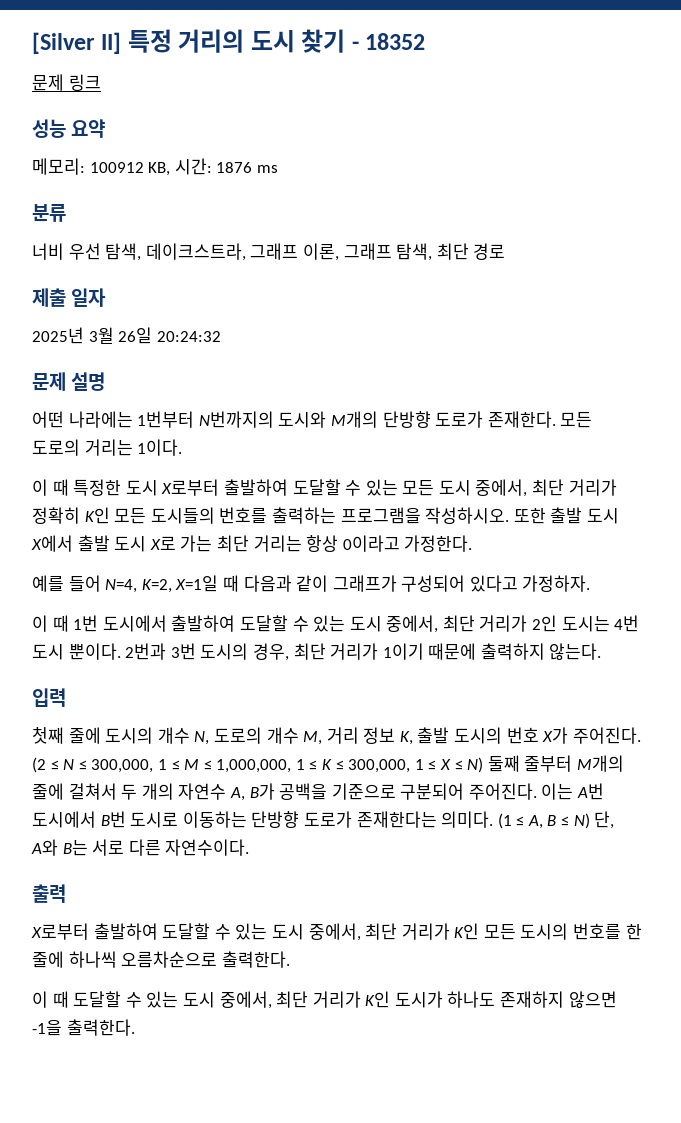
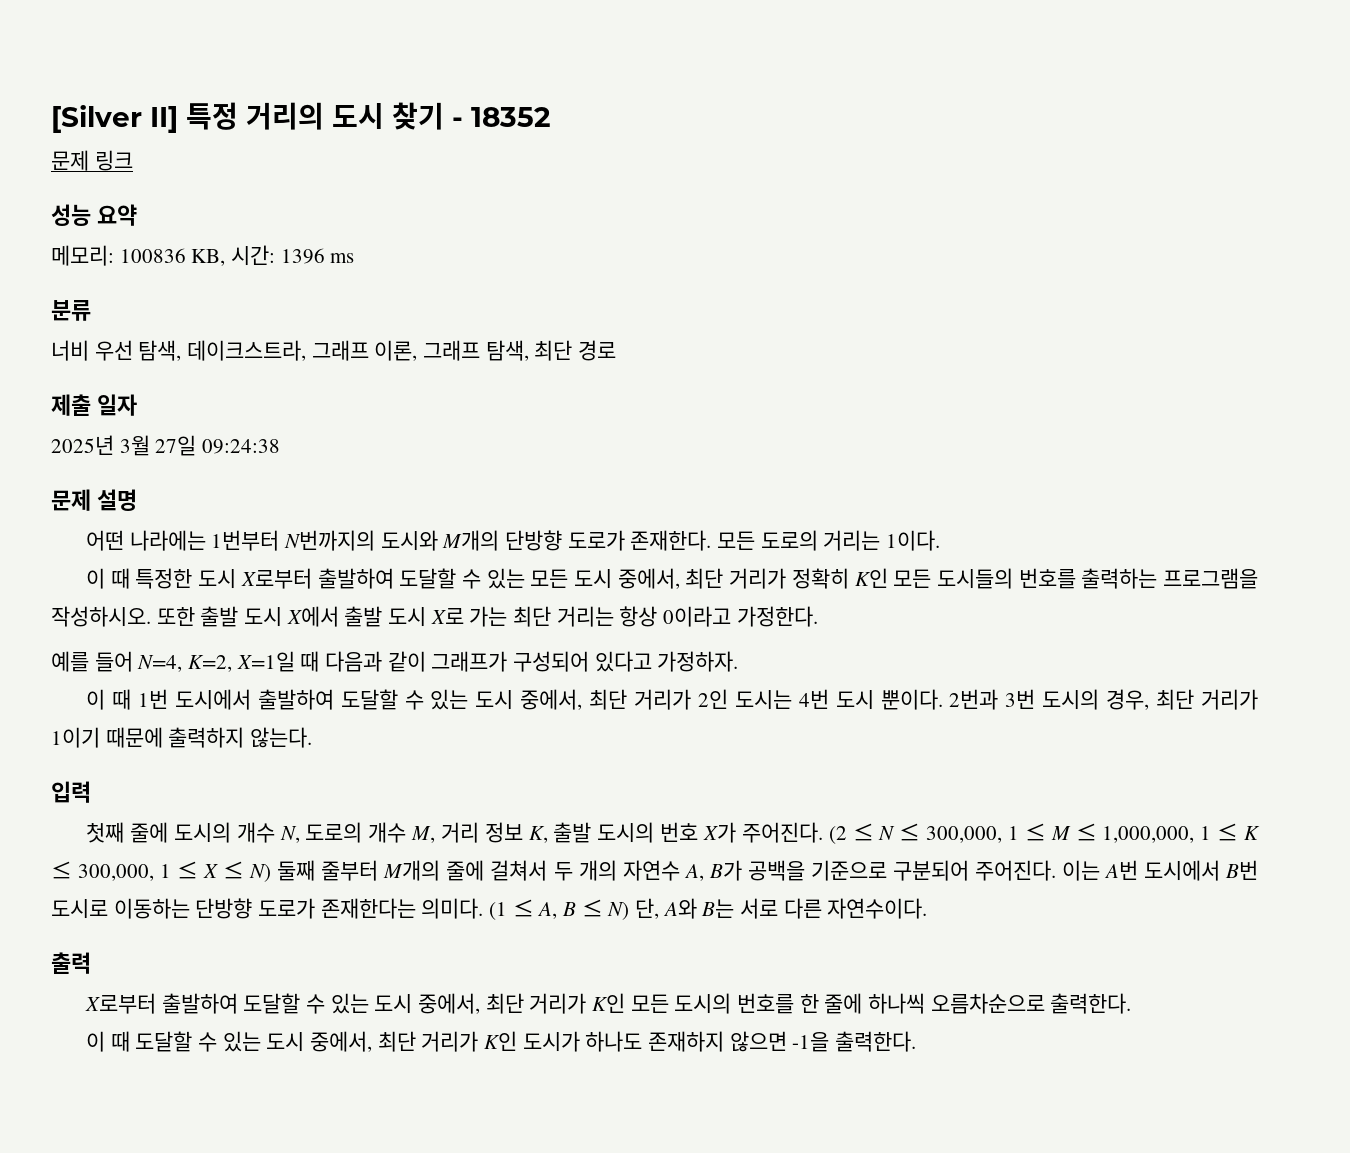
- 메모리: 100912 KB, 시간: 1876 ms
+ 메모리: 100836 KB, 시간: 1396 ms
- 2025년 3월 26일 20:24:32
+ 2025년 3월 27일 09:24:38

